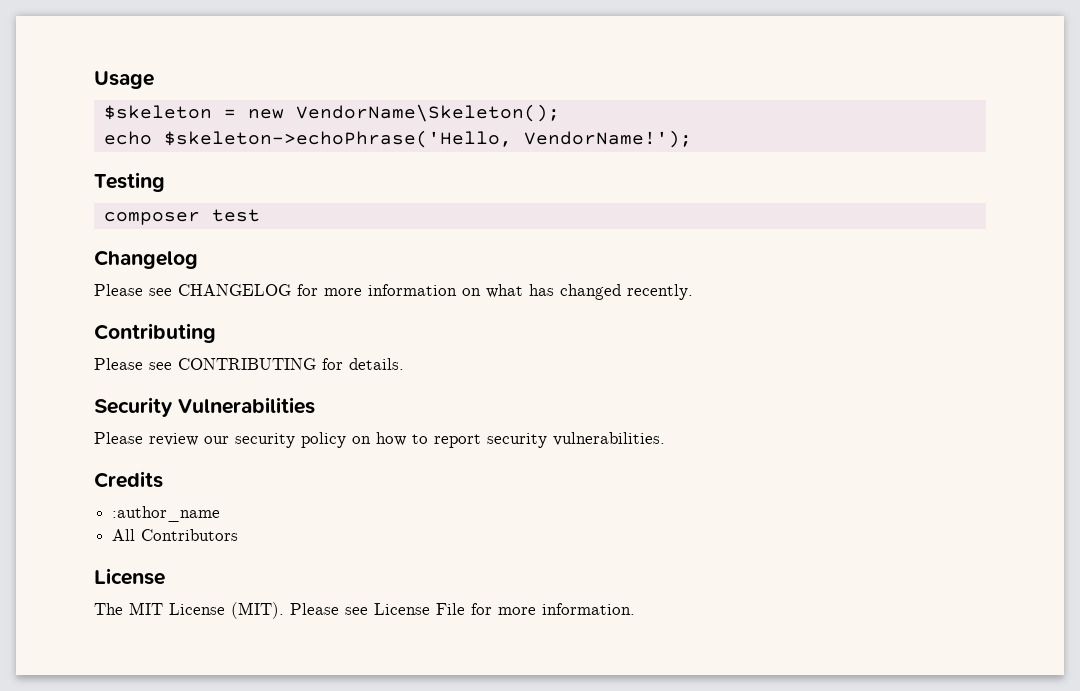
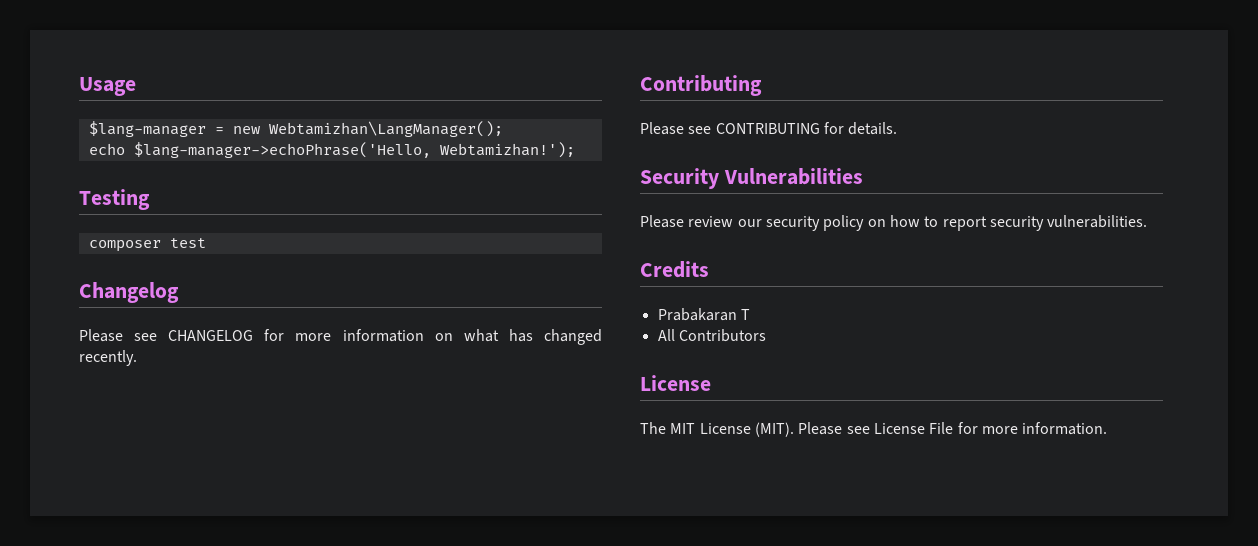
- $skeleton = new VendorName\Skeleton();
+ $lang-manager = new Webtamizhan\LangManager();
- echo $skeleton->echoPhrase('Hello, VendorName!');
+ echo $lang-manager->echoPhrase('Hello, Webtamizhan!');
- :author_name
+ Prabakaran T

